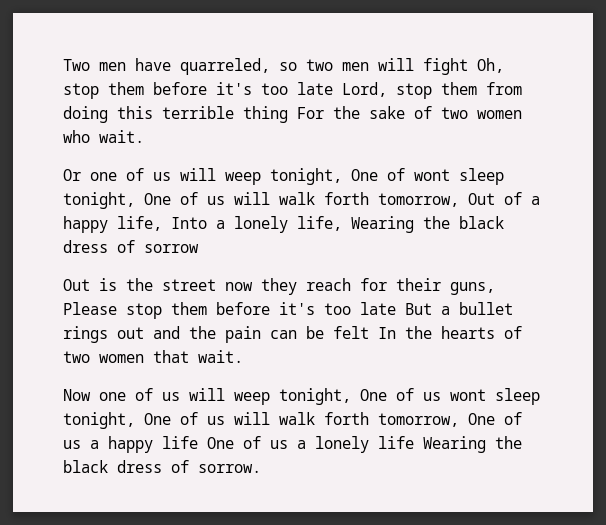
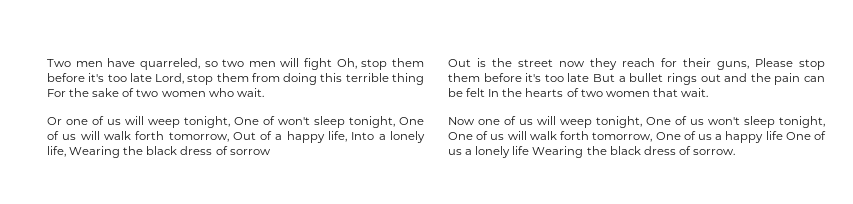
- Or one of us will weep tonight, One of wont sleep tonight, One of us will walk forth tomorrow, Out of a happy life, Into a lonely life, Wearing the black dress of sorrow
+ Or one of us will weep tonight, One of won't sleep tonight, One of us will walk forth tomorrow, Out of a happy life, Into a lonely life, Wearing the black dress of sorrow
- Now one of us will weep tonight, One of us wont sleep tonight, One of us will walk forth tomorrow, One of us a happy life One of us a lonely life Wearing the black dress of sorrow.
+ Now one of us will weep tonight, One of us won't sleep tonight, One of us will walk forth tomorrow, One of us a happy life One of us a lonely life Wearing the black dress of sorrow.

